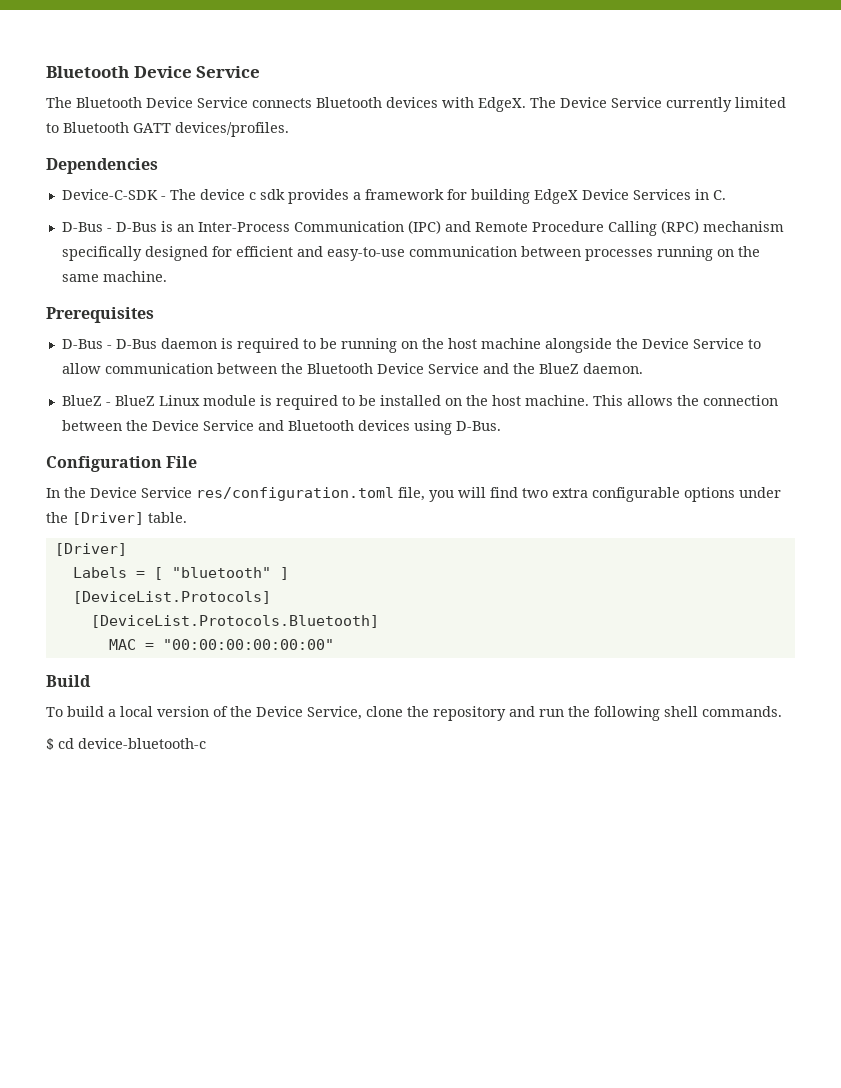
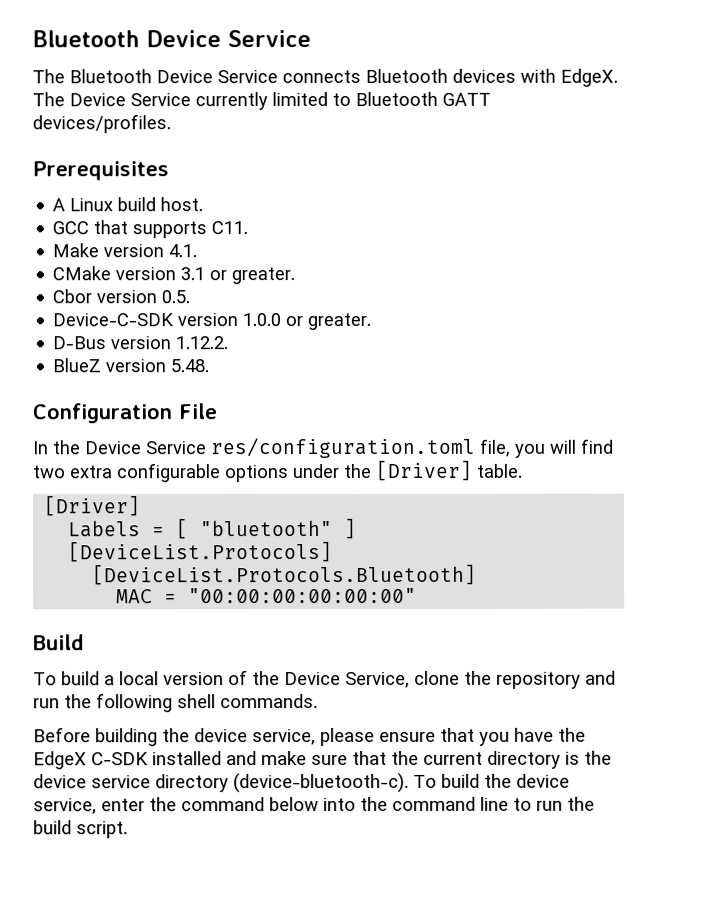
- Dependencies
- Device-C-SDK - The device c sdk provides a framework for building EdgeX Device Services in C.
- D-Bus - D-Bus is an Inter-Process Communication (IPC) and Remote Procedure Calling (RPC) mechanism specifically designed for efficient and easy-to-use communication between processes running on the same machine.
  Prerequisites
- D-Bus - D-Bus daemon is required to be running on the host machine alongside the Device Service to allow communication between the Bluetooth Device Service and the BlueZ daemon.
- BlueZ - BlueZ Linux module is required to be installed on the host machine. This allows the connection between the Device Service and Bluetooth devices using D-Bus.
+ A Linux build host.
+ GCC that supports C11.
+ Make version 4.1.
+ CMake version 3.1 or greater.
+ Cbor version 0.5.
+ Device-C-SDK version 1.0.0 or greater.
+ D-Bus version 1.12.2.
+ BlueZ version 5.48.
- $ cd device-bluetooth-c
+ Before building the device service, please ensure that you have the EdgeX C-SDK installed and make sure that the current directory is the device service directory (device-bluetooth-c). To build the device service, enter the command below into the command line to run the build script.

